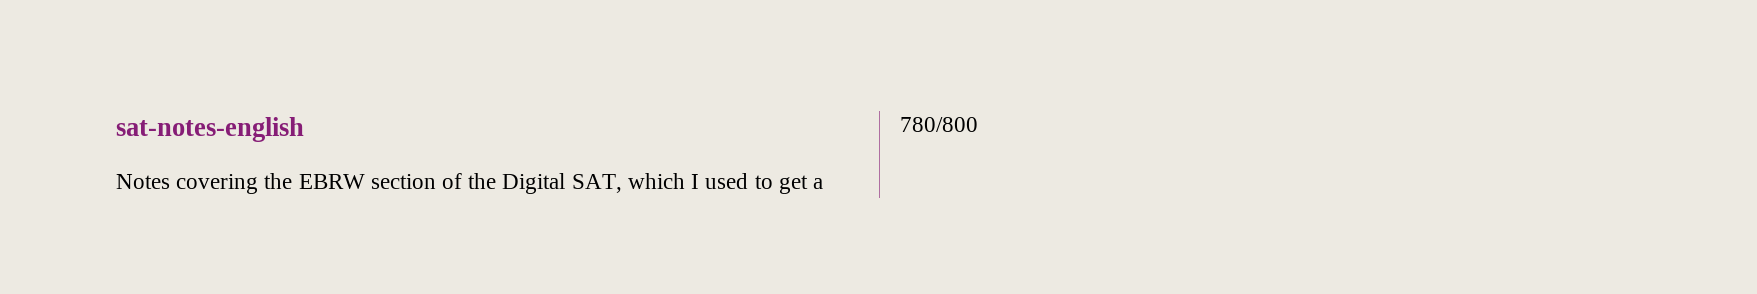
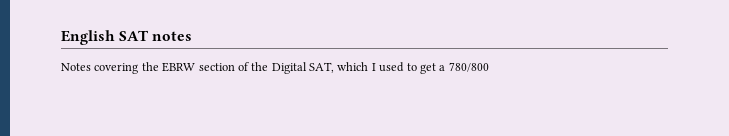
- sat-notes-english
+ English SAT notes

